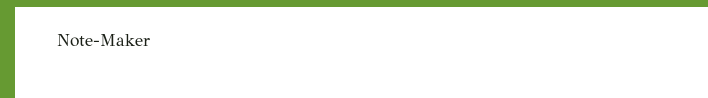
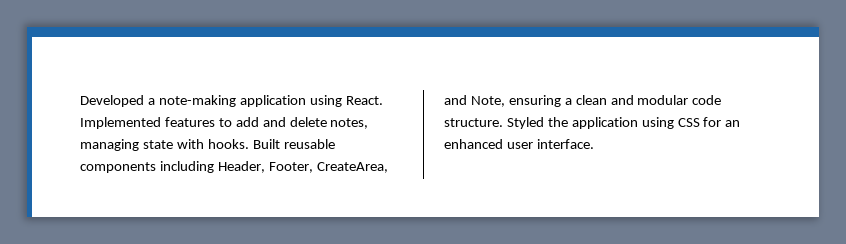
- Note-Maker
+ Developed a note-making application using React. Implemented features to add and delete notes, managing state with hooks. Built reusable components including Header, Footer, CreateArea, and Note, ensuring a clean and modular code structure. Styled the application using CSS for an enhanced user interface.

